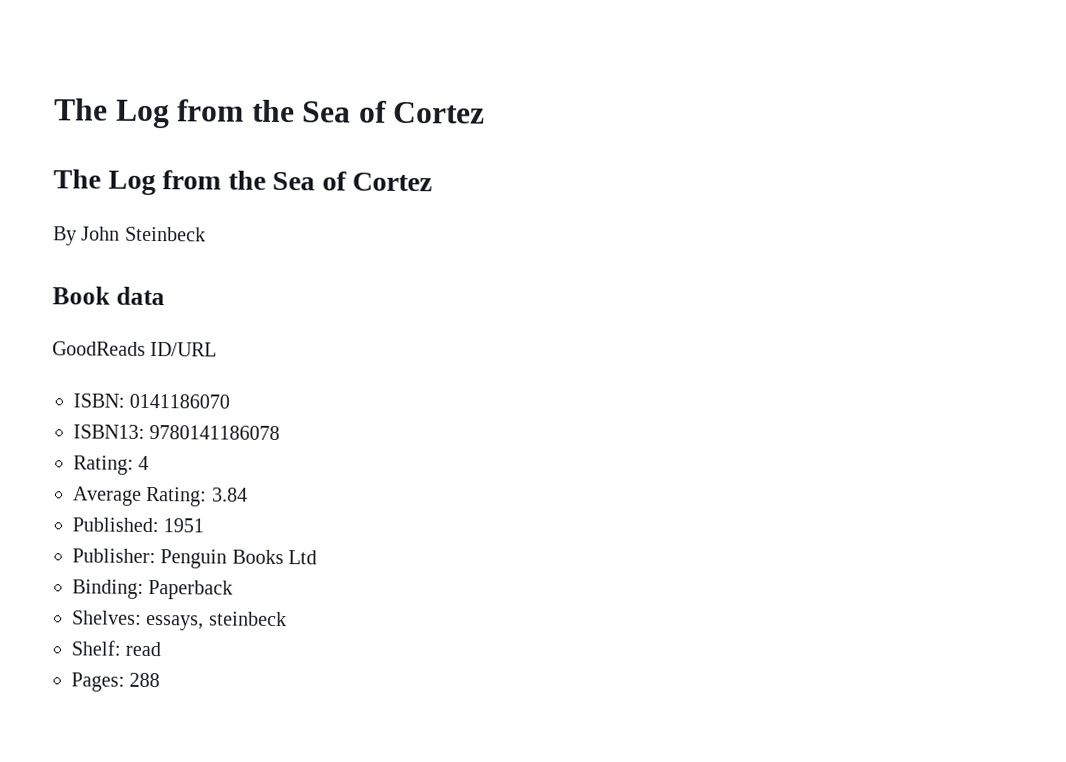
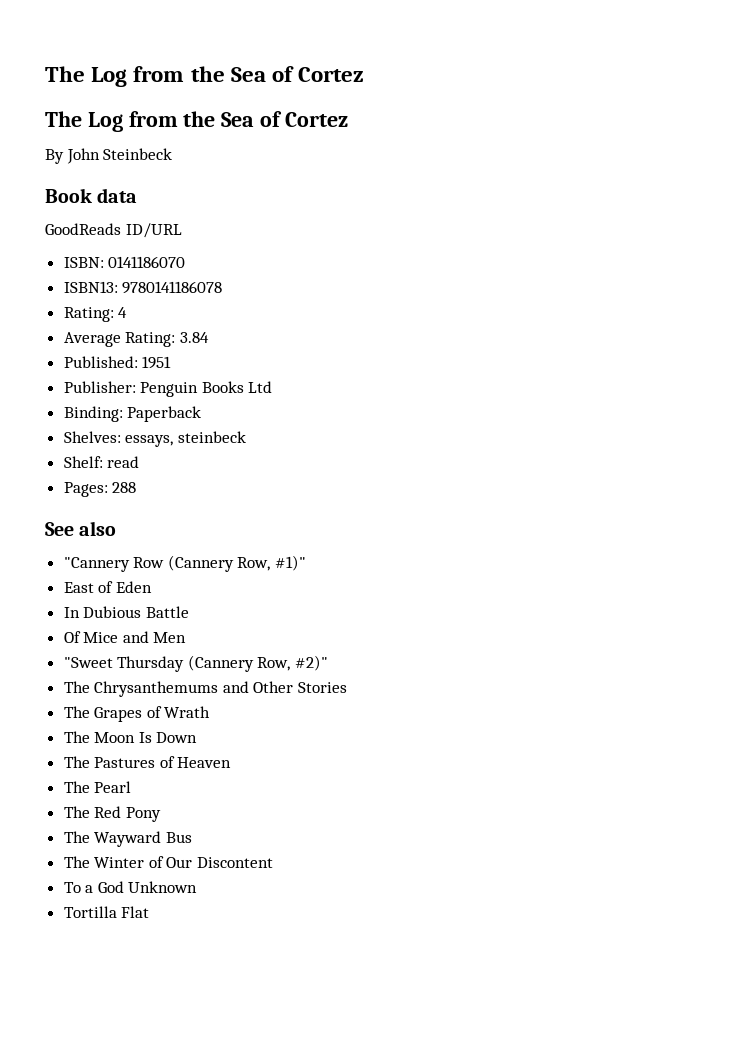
+ See also
+ "Cannery Row (Cannery Row, #1)"
+ East of Eden
+ In Dubious Battle
+ Of Mice and Men
+ "Sweet Thursday (Cannery Row, #2)"
+ The Chrysanthemums and Other Stories
+ The Grapes of Wrath
+ The Moon Is Down
+ The Pastures of Heaven
+ The Pearl
+ The Red Pony
+ The Wayward Bus
+ The Winter of Our Discontent
+ To a God Unknown
+ Tortilla Flat

